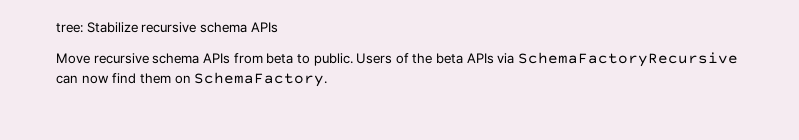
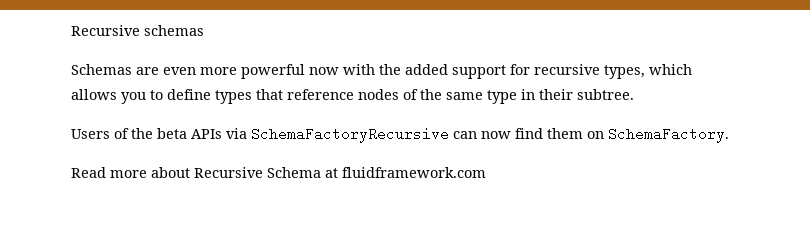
- tree: Stabilize recursive schema APIs
- Move recursive schema APIs from beta to public. Users of the beta APIs via SchemaFactoryRecursive can now find them on SchemaFactory.
+ Recursive schemas
+ Schemas are even more powerful now with the added support for recursive types, which allows you to define types that reference nodes of the same type in their subtree.
+ Users of the beta APIs via SchemaFactoryRecursive can now find them on SchemaFactory.
+ Read more about Recursive Schema at fluidframework.com

